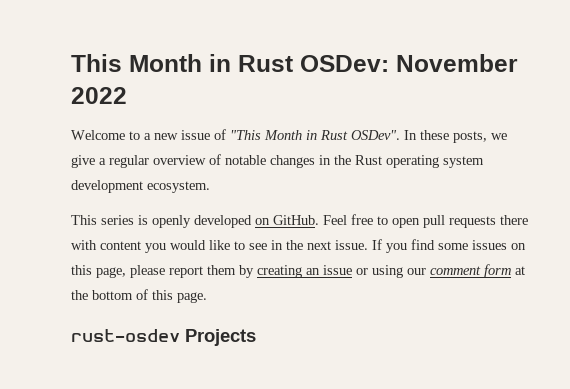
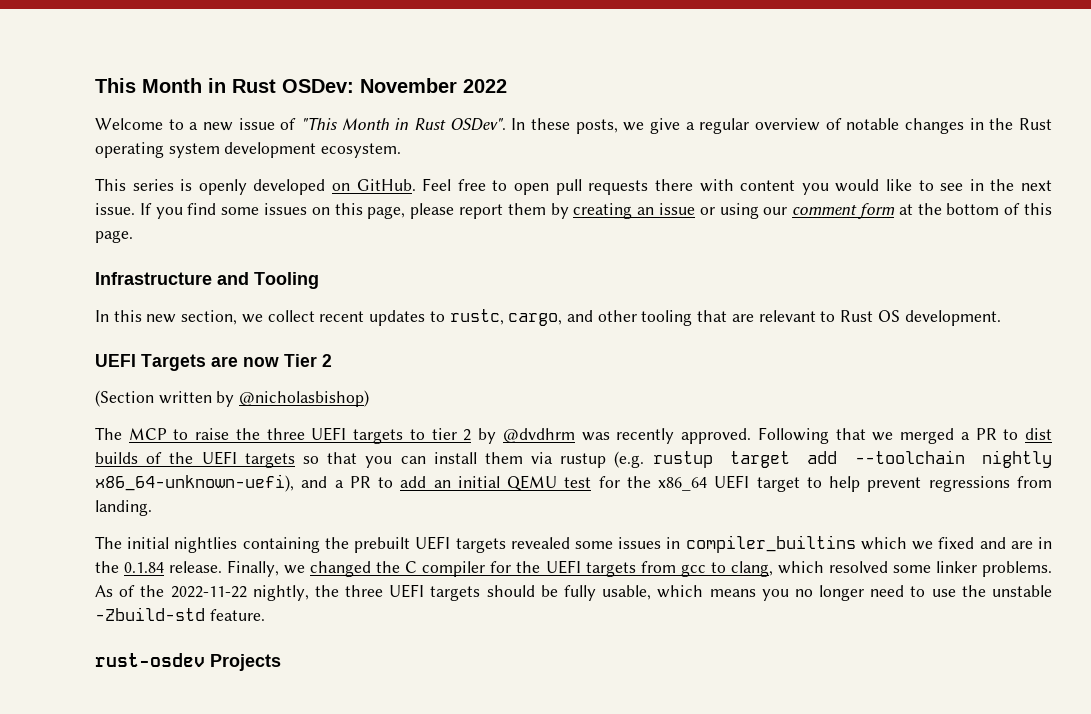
+ Infrastructure and Tooling
+ In this new section, we collect recent updates to rustc, cargo, and other tooling that are relevant to Rust OS development.
+ UEFI Targets are now Tier 2
+ (Section written by @nicholasbishop)
+ The MCP to raise the three UEFI targets to tier 2 by @dvdhrm was recently approved. Following that we merged a PR to dist builds of the UEFI targets so that you can install them via rustup (e.g. rustup target add --toolchain nightly x86_64-unknown-uefi), and a PR to add an initial QEMU test for the x86_64 UEFI target to help prevent regressions from landing.
+ The initial nightlies containing the prebuilt UEFI targets revealed some issues in compiler_builtins which we fixed and are in the 0.1.84 release. Finally, we changed the C compiler for the UEFI targets from gcc to clang, which resolved some linker problems. As of the 2022-11-22 nightly, the three UEFI targets should be fully usable, which means you no longer need to use the unstable -Zbuild-std feature.

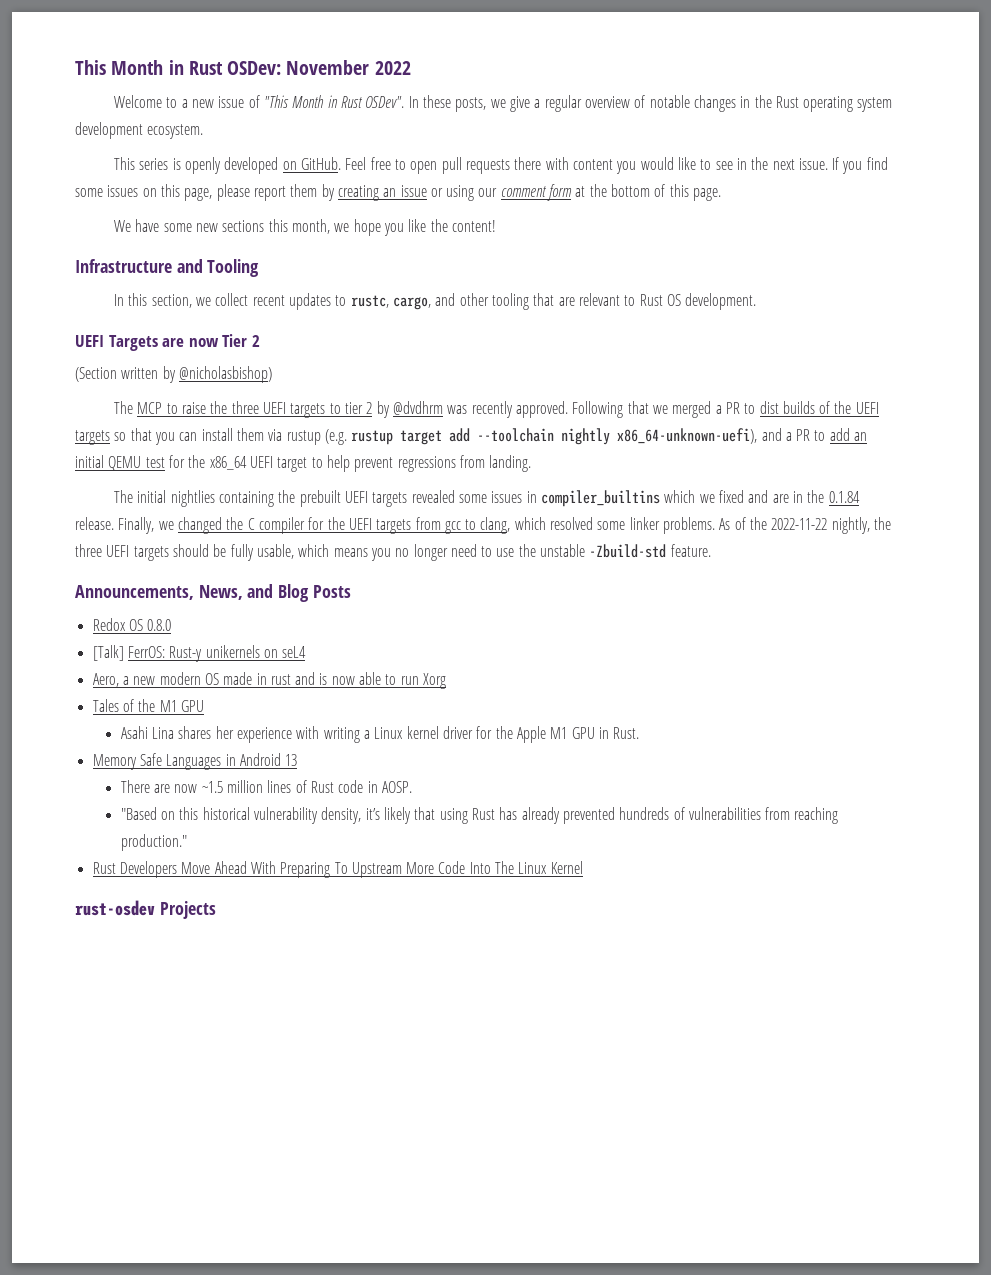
+ We have some new sections this month, we hope you like the content!
- In this new section, we collect recent updates to rustc, cargo, and other tooling that are relevant to Rust OS development.
+ In this section, we collect recent updates to rustc, cargo, and other tooling that are relevant to Rust OS development.
+ Announcements, News, and Blog Posts
+ Redox OS 0.8.0
+ [Talk] FerrOS: Rust-y unikernels on seL4
+ Aero, a new modern OS made in rust and is now able to run Xorg
+ Tales of the M1 GPU
+ Asahi Lina shares her experience with writing a Linux kernel driver for the Apple M1 GPU in Rust.
+ Memory Safe Languages in Android 13
+ There are now ~1.5 million lines of Rust code in AOSP.
+ "Based on this historical vulnerability density, it’s likely that using Rust has already prevented hundreds of vulnerabilities from reaching production."
+ Rust Developers Move Ahead With Preparing To Upstream More Code Into The Linux Kernel

